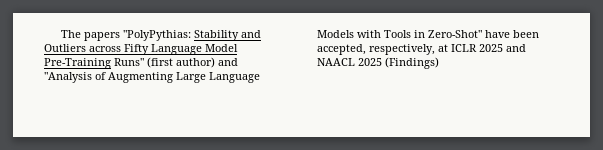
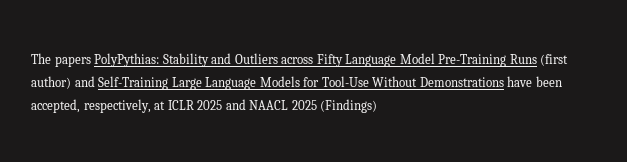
- The papers "PolyPythias: Stability and Outliers across Fifty Language Model Pre-Training Runs" (first author) and "Analysis of Augmenting Large Language Models with Tools in Zero-Shot" have been accepted, respectively, at ICLR 2025 and NAACL 2025 (Findings)
+ The papers PolyPythias: Stability and Outliers across Fifty Language Model Pre-Training Runs (first author) and Self-Training Large Language Models for Tool-Use Without Demonstrations have been accepted, respectively, at ICLR 2025 and NAACL 2025 (Findings)

